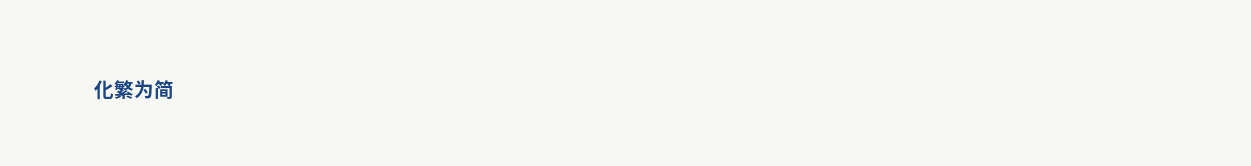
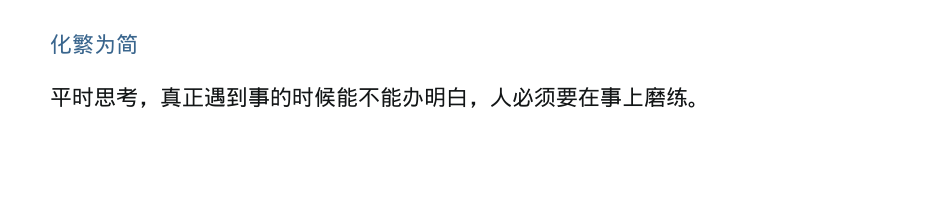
+ 平时思考，真正遇到事的时候能不能办明白，人必须要在事上磨练。

